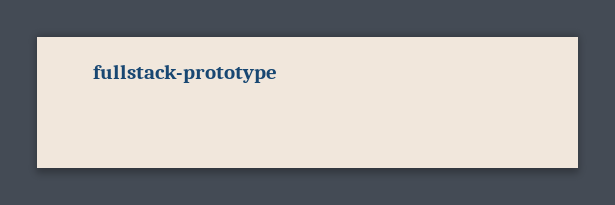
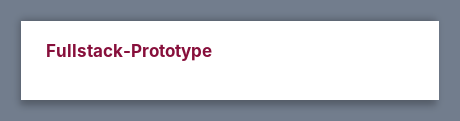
- fullstack-prototype
+ Fullstack-Prototype

